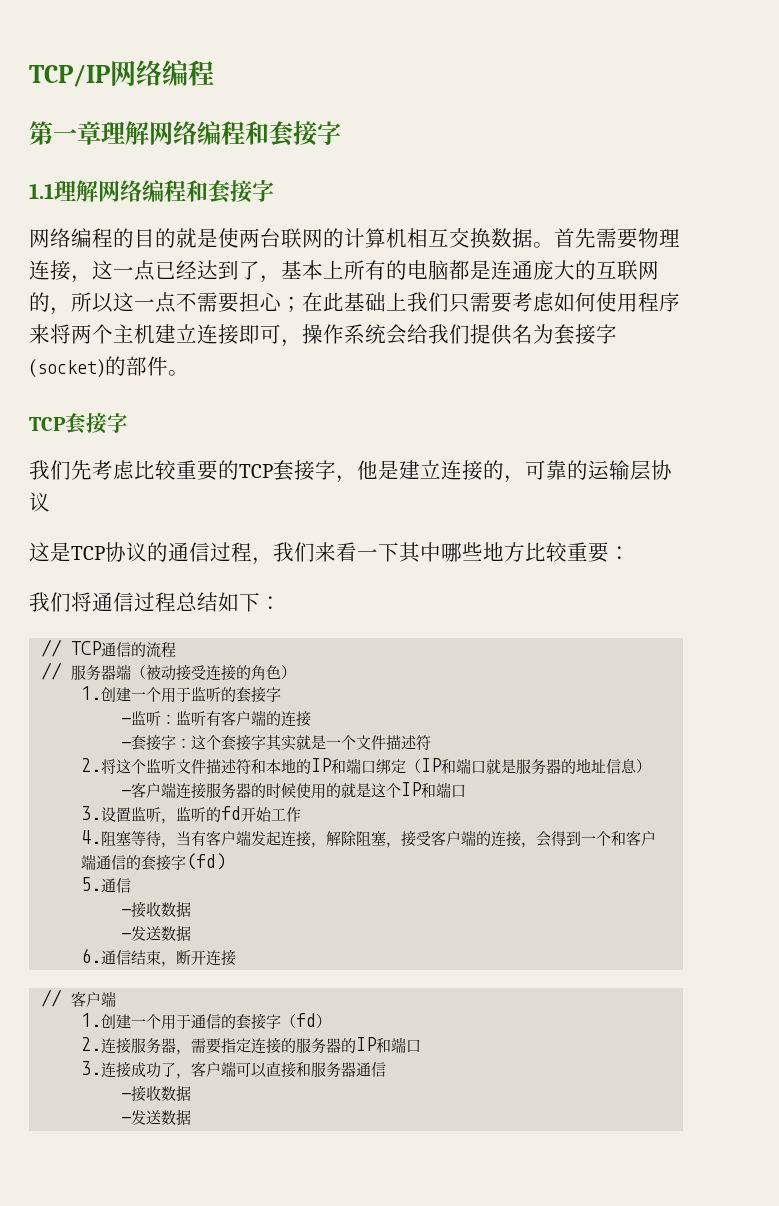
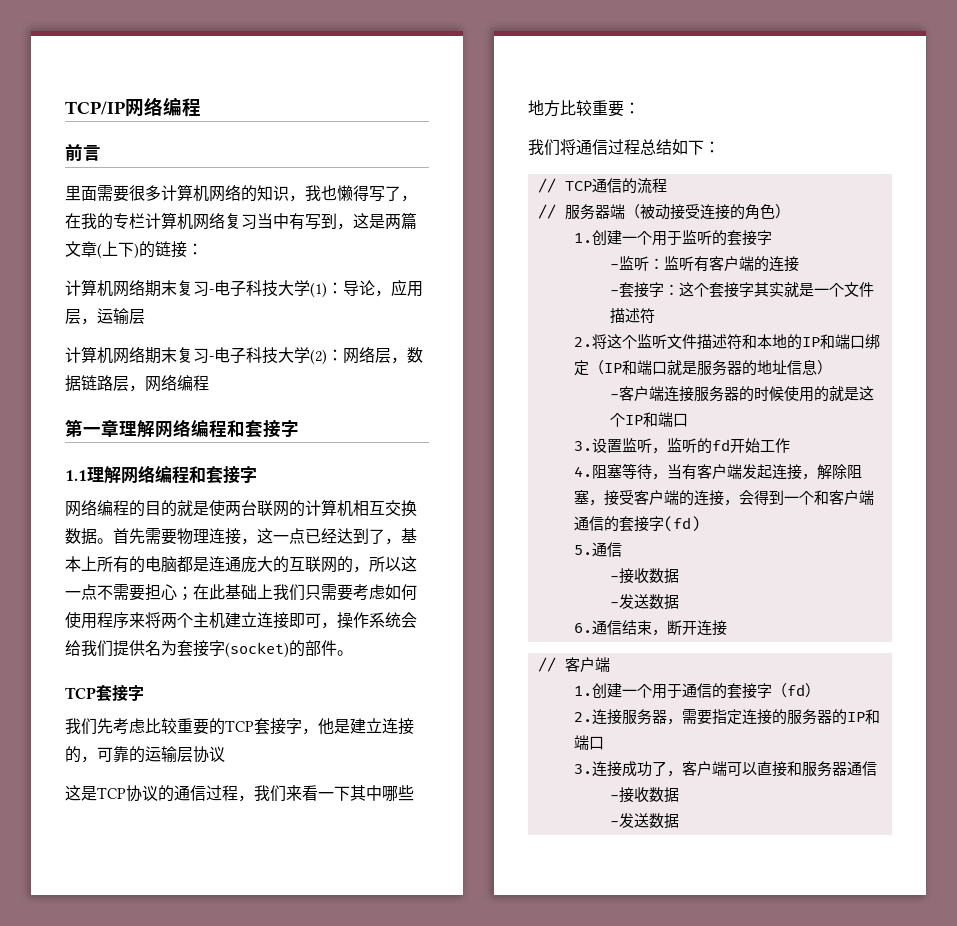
+ 前言
+ 里面需要很多计算机网络的知识，我也懒得写了，在我的专栏计算机网络复习当中有写到，这是两篇文章(上下)的链接：
+ 计算机网络期末复习-电子科技大学(1)：导论，应用层，运输层
+ 计算机网络期末复习-电子科技大学(2)：网络层，数据链路层，网络编程

